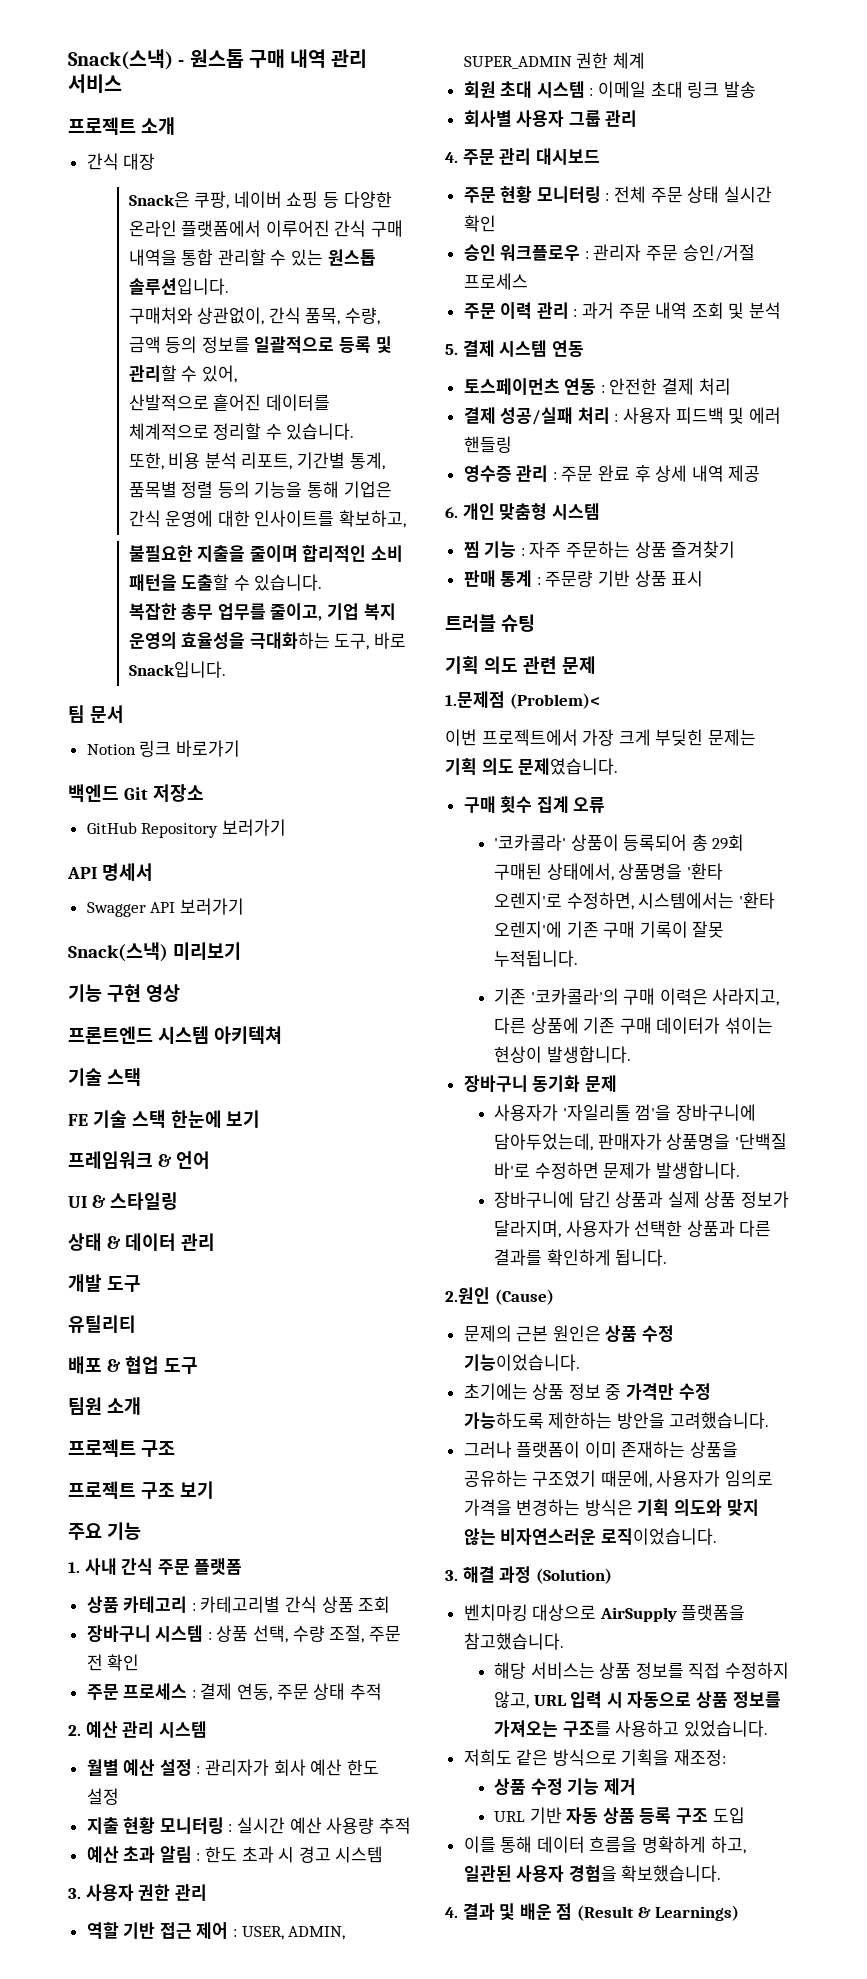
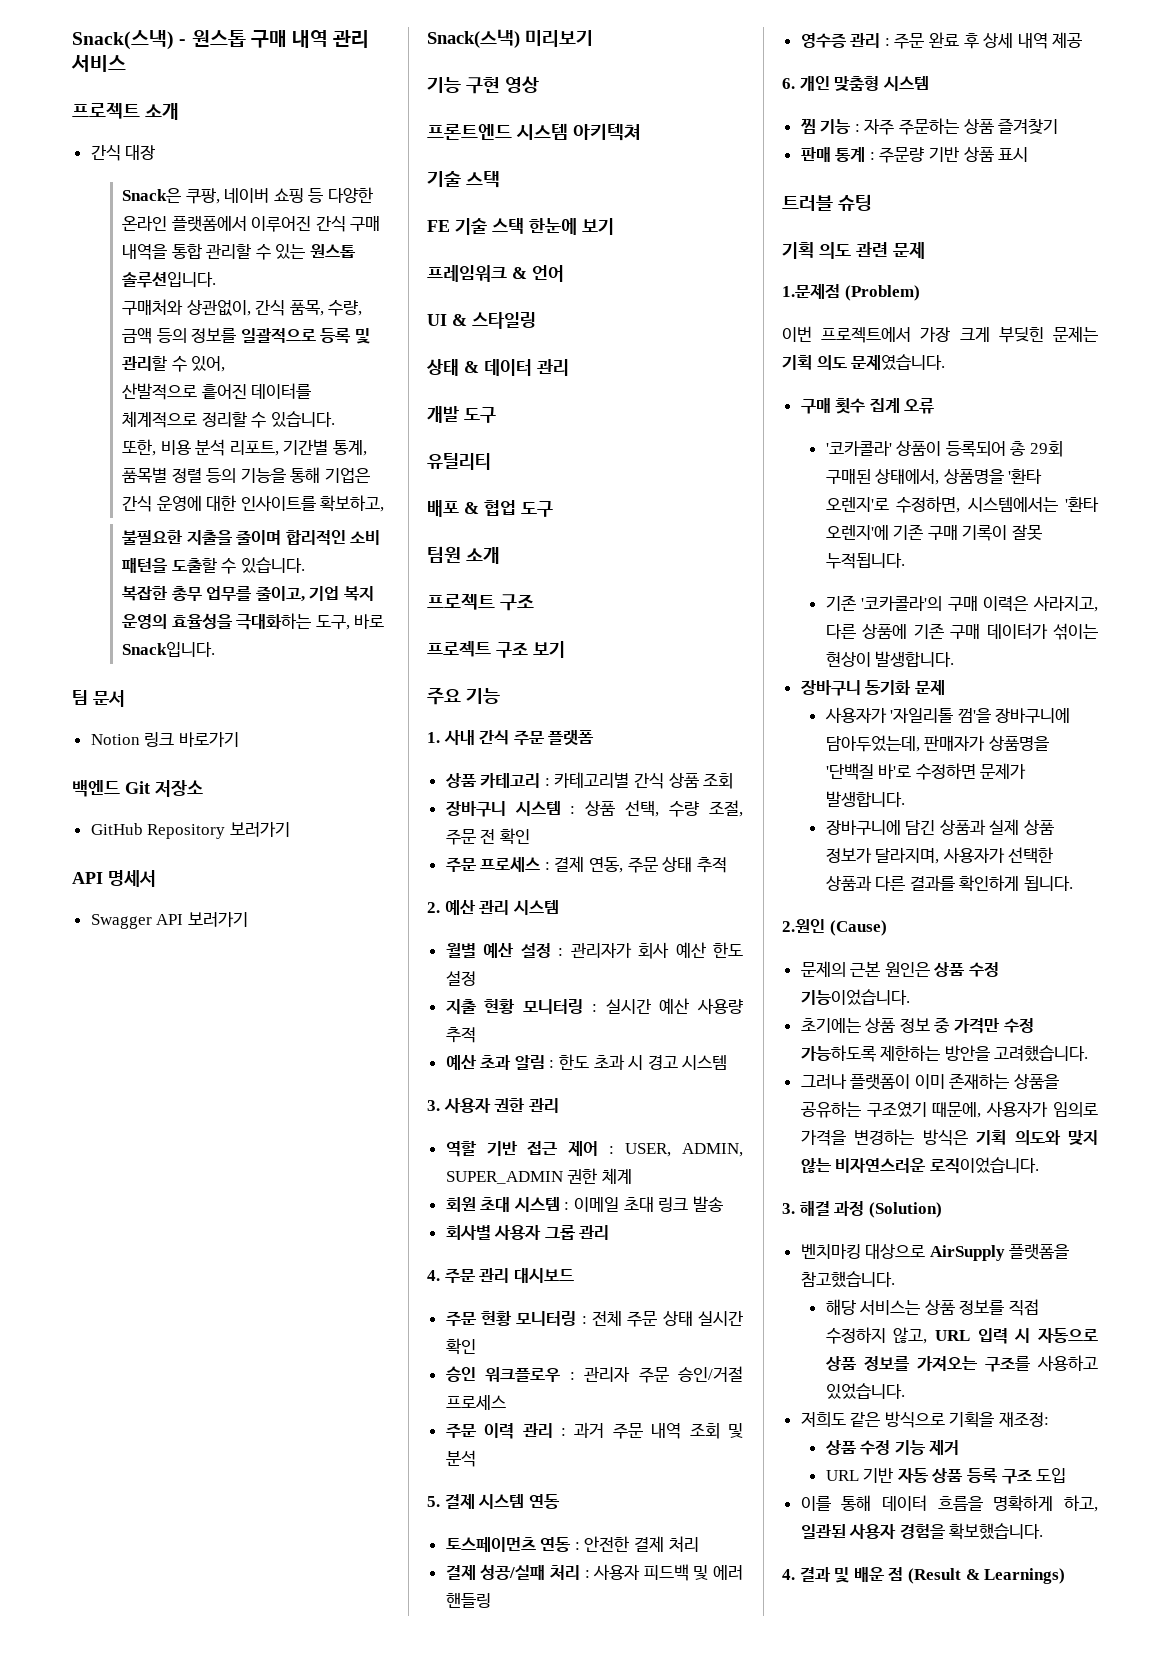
- 1.문제점 (Problem)<
+ 1.문제점 (Problem)

